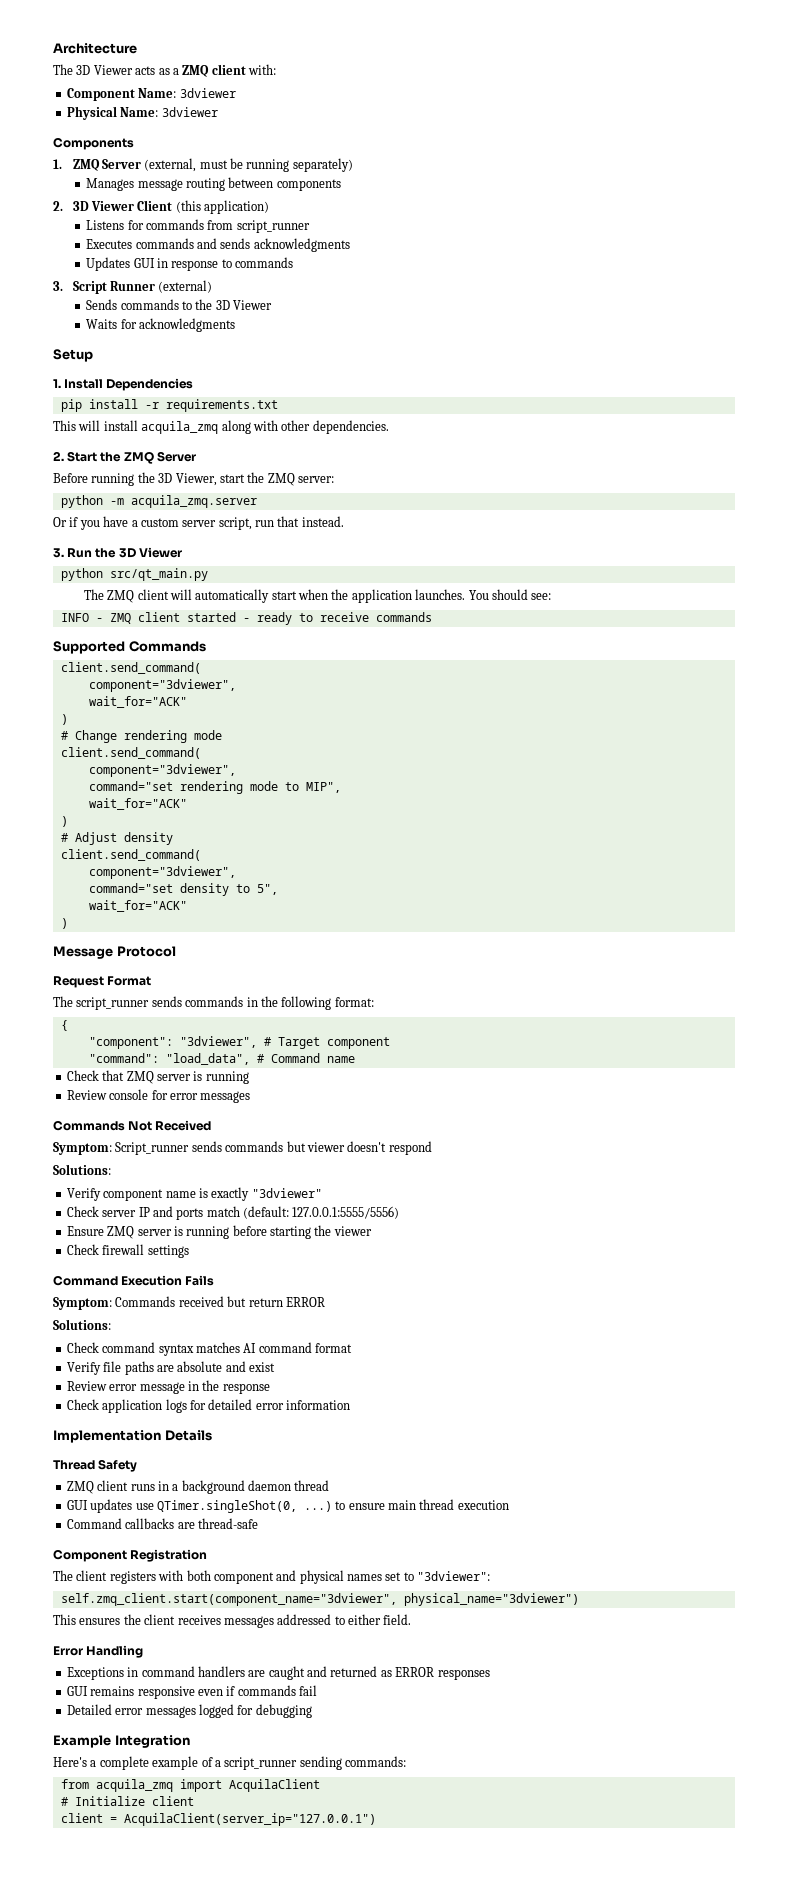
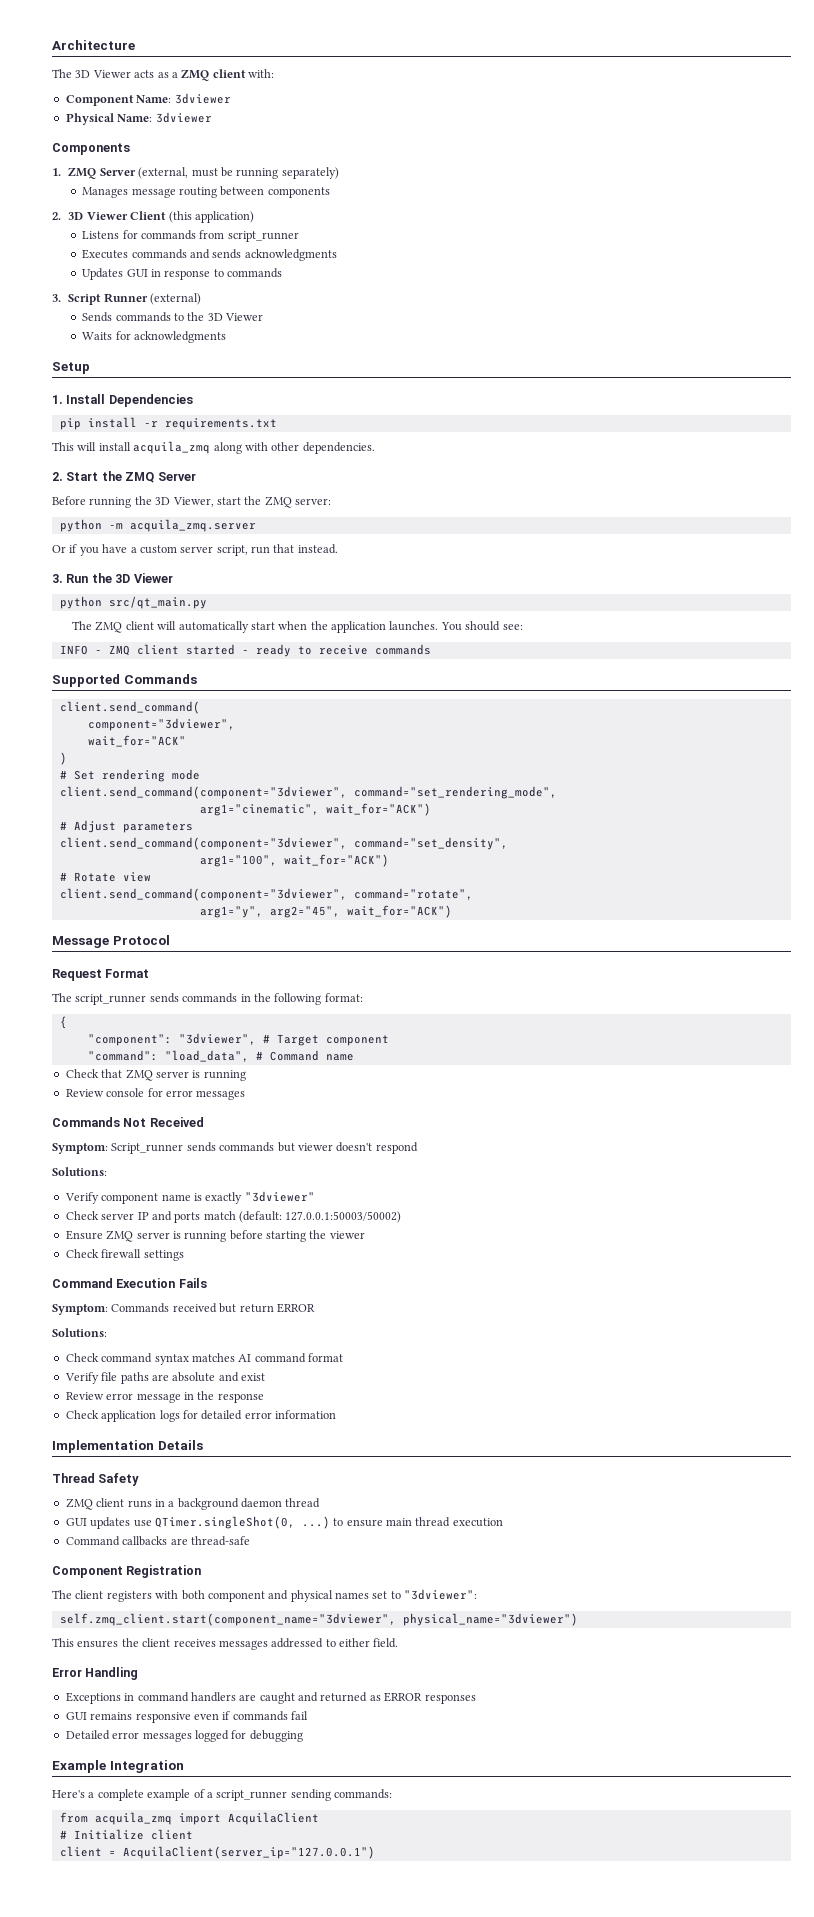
- # Change rendering mode
- client.send_command(
- component="3dviewer",
- command="set rendering mode to MIP",
- wait_for="ACK"
- )
- # Adjust density
- client.send_command(
- component="3dviewer",
- command="set density to 5",
- wait_for="ACK"
- )
+ # Set rendering mode
+ client.send_command(component="3dviewer", command="set_rendering_mode",
+ arg1="cinematic", wait_for="ACK")
+ # Adjust parameters
+ client.send_command(component="3dviewer", command="set_density",
+ arg1="100", wait_for="ACK")
+ # Rotate view
+ client.send_command(component="3dviewer", command="rotate",
+ arg1="y", arg2="45", wait_for="ACK")
- Check server IP and ports match (default: 127.0.0.1:5555/5556)
+ Check server IP and ports match (default: 127.0.0.1:50003/50002)

